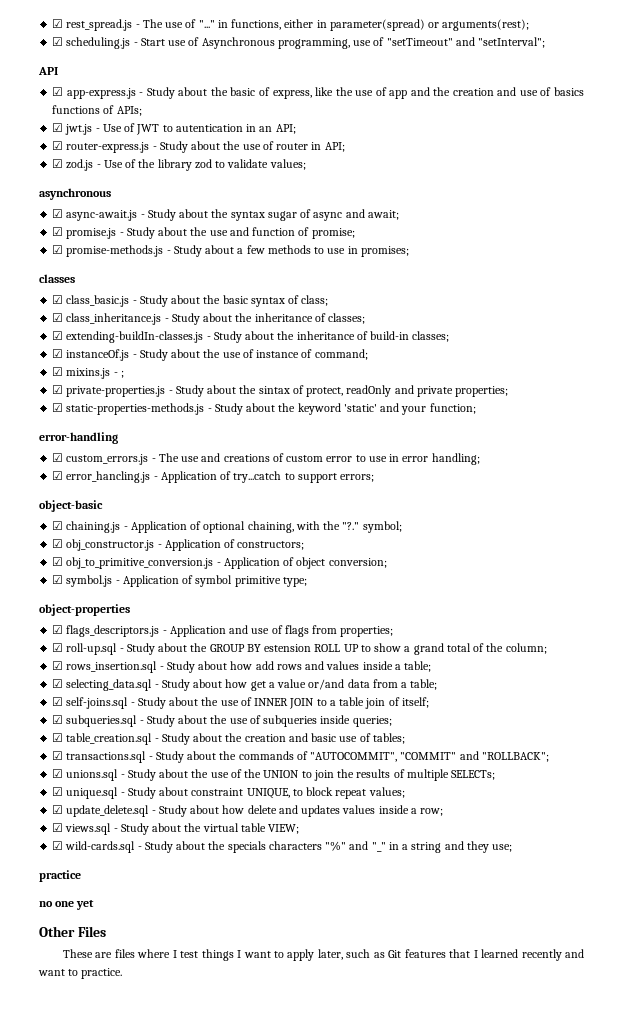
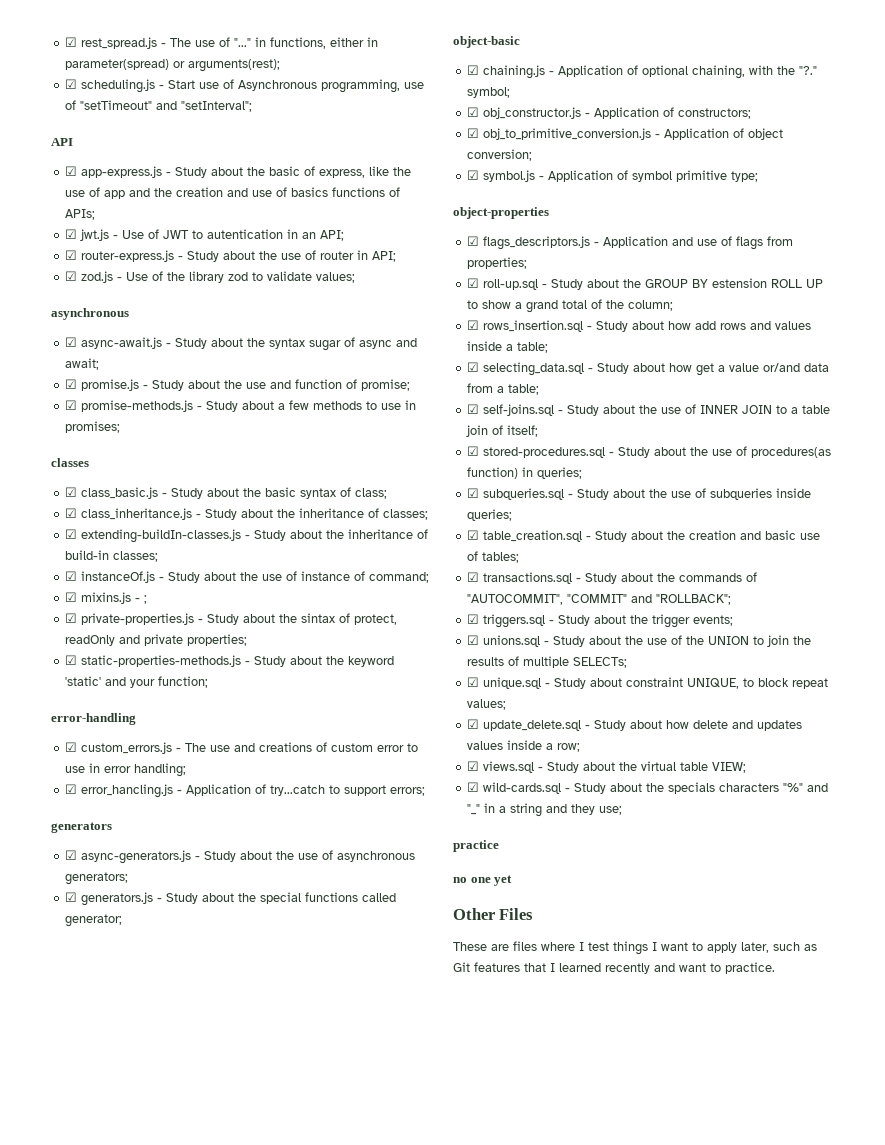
+ generators
+ ☑ async-generators.js - Study about the use of asynchronous generators;
+ ☑ generators.js - Study about the special functions called generator;
+ ☑ stored-procedures.sql - Study about the use of procedures(as function) in queries;
+ ☑ triggers.sql - Study about the trigger events;

